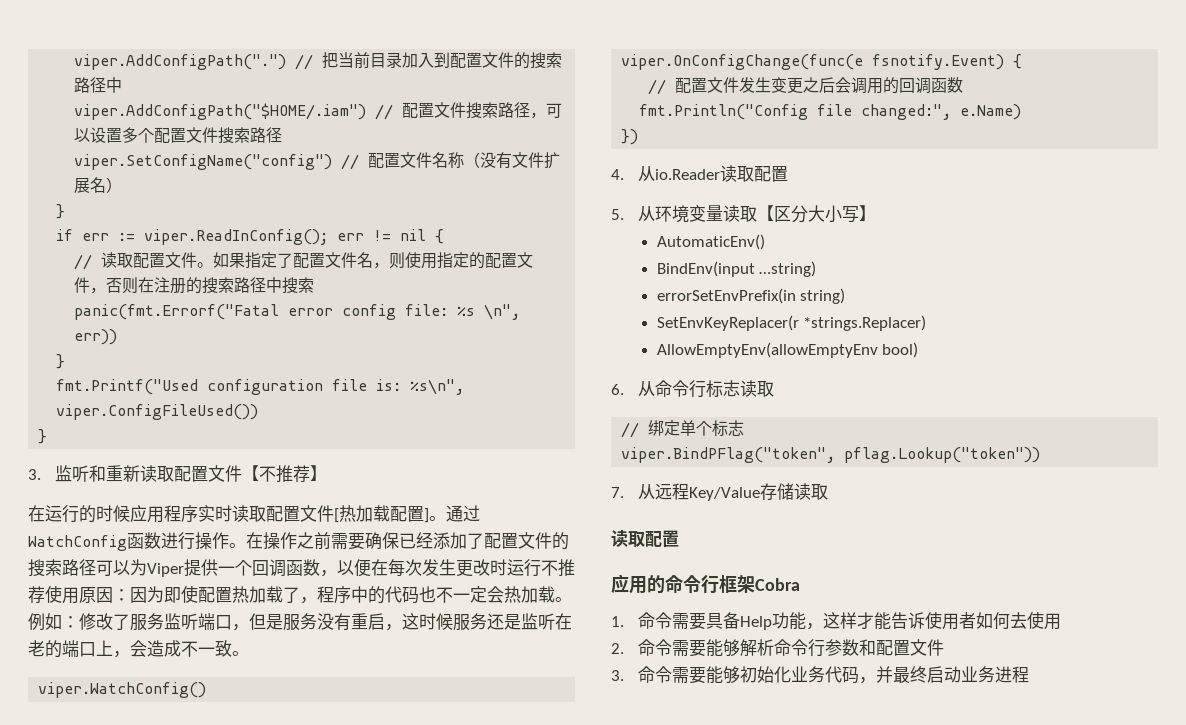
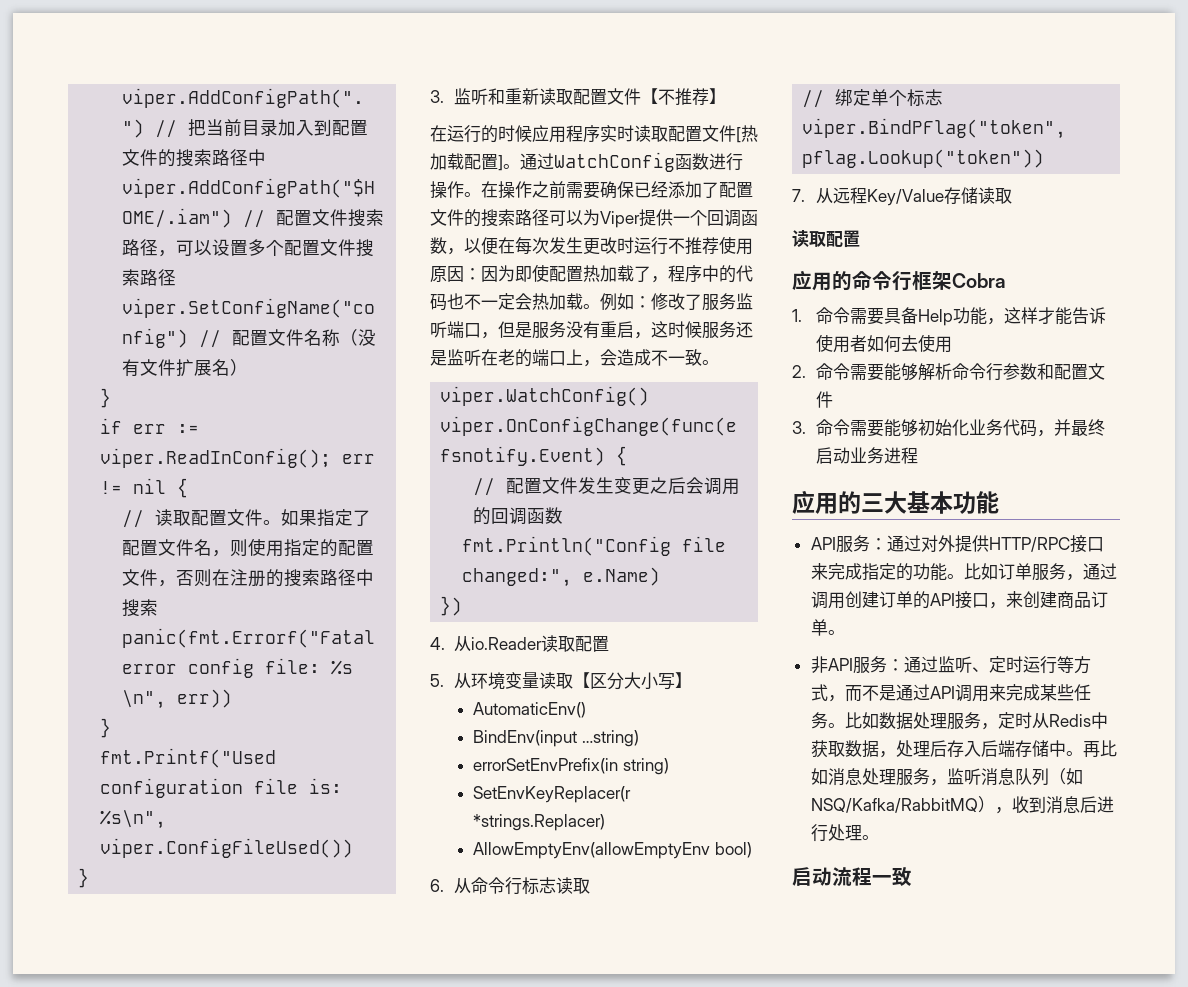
+ 应用的三大基本功能
+ API服务：通过对外提供HTTP/RPC接口来完成指定的功能。比如订单服务，通过调用创建订单的API接口，来创建商品订单。
+ 非API服务：通过监听、定时运行等方式，而不是通过API调用来完成某些任务。比如数据处理服务，定时从Redis中获取数据，处理后存入后端存储中。再比如消息处理服务，监听消息队列（如NSQ/Kafka/RabbitMQ），收到消息后进行处理。
+ 启动流程一致

